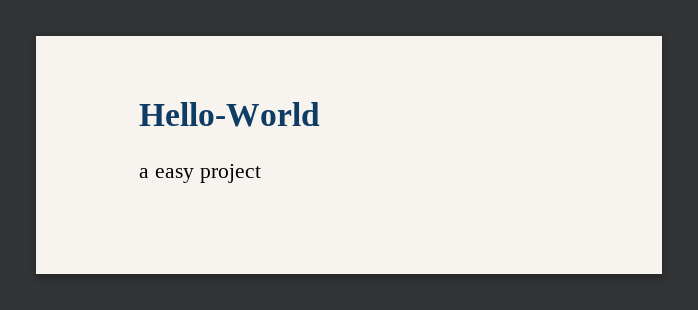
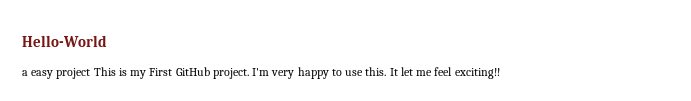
- a easy project
+ a easy project This is my First GitHub project. I'm very happy to use this. It let me feel exciting!!

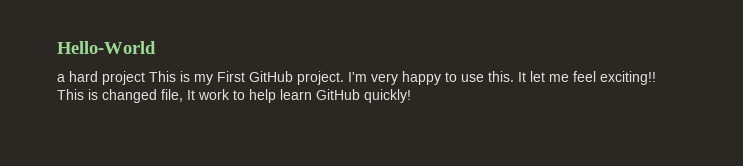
- a easy project This is my First GitHub project.
+ a hard project This is my First GitHub project.
+ This is changed file, It work to help learn GitHub quickly!

